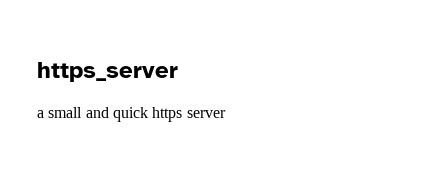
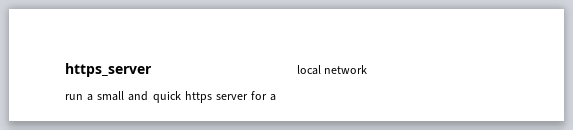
- a small and quick https server
+ run a small and quick https server for a local network

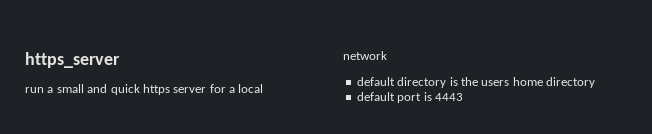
+ default directory is the users home directory
+ default port is 4443

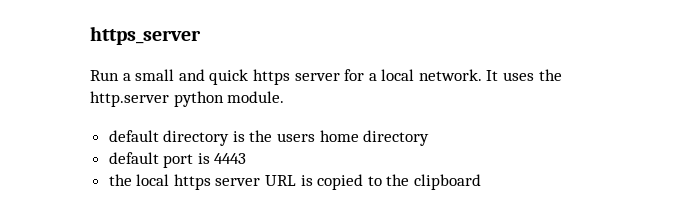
- run a small and quick https server for a local network
+ Run a small and quick https server for a local network. It uses the http.server python module.
+ the local https server URL is copied to the clipboard

